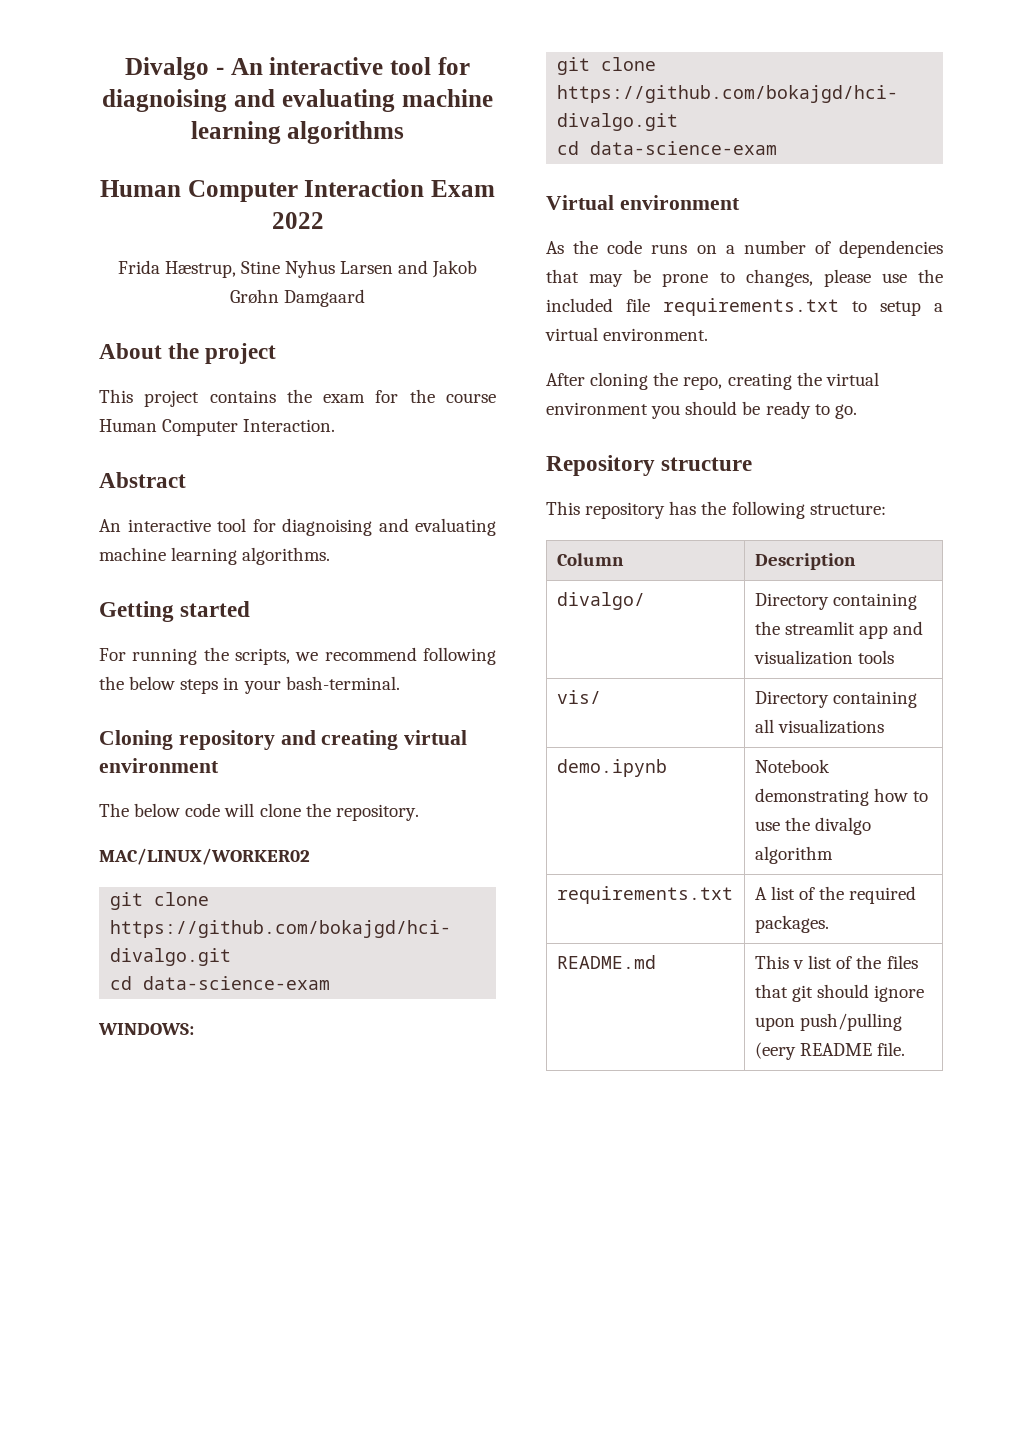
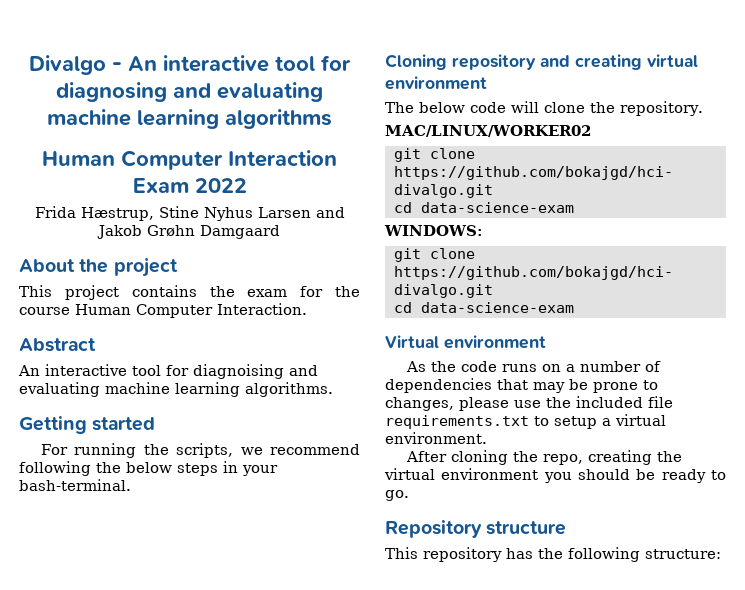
- Divalgo - An interactive tool for diagnoising and evaluating machine learning algorithms
+ Divalgo - An interactive tool for diagnosing and evaluating machine learning algorithms
- Column | Description
- divalgo/ | Directory containing the streamlit app and visualization tools
- vis/ | Directory containing all visualizations
- demo.ipynb | Notebook demonstrating how to use the divalgo algorithm
- requirements.txt | A list of the required packages.
- README.md | This v list of the files that git should ignore upon push/pulling (eery README file.

